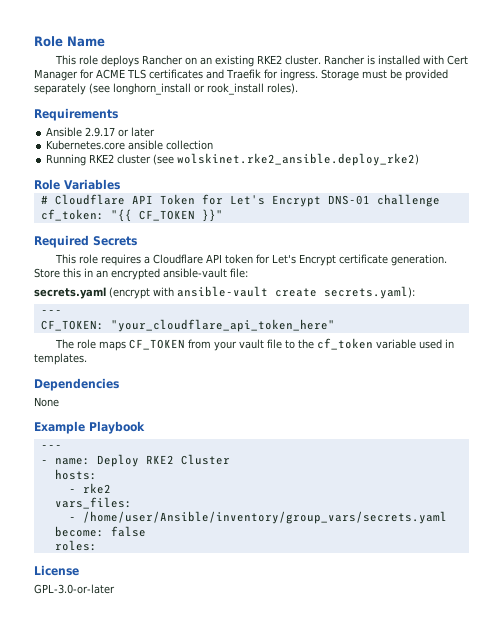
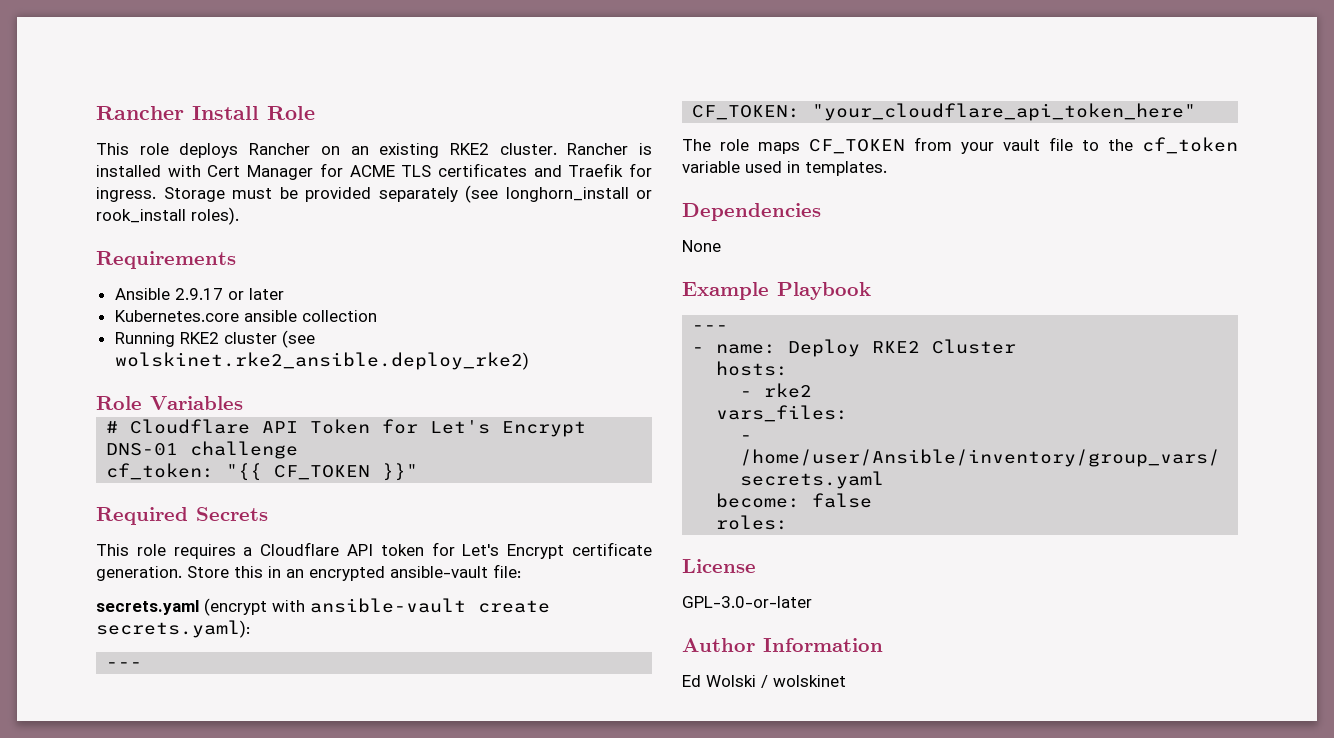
- Role Name
+ Rancher Install Role
+ Author Information
+ Ed Wolski / wolskinet

